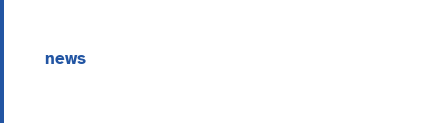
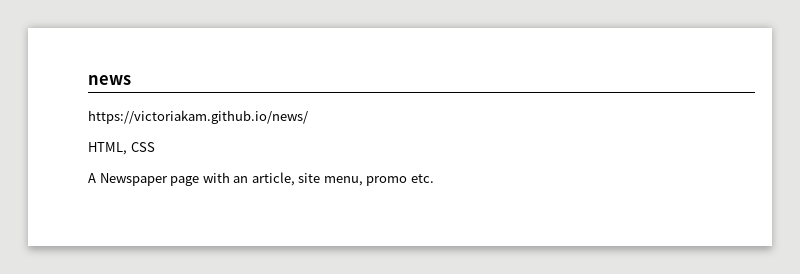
+ https://victoriakam.github.io/news/
+ HTML, CSS
+ A Newspaper page with an article, site menu, promo etc.

